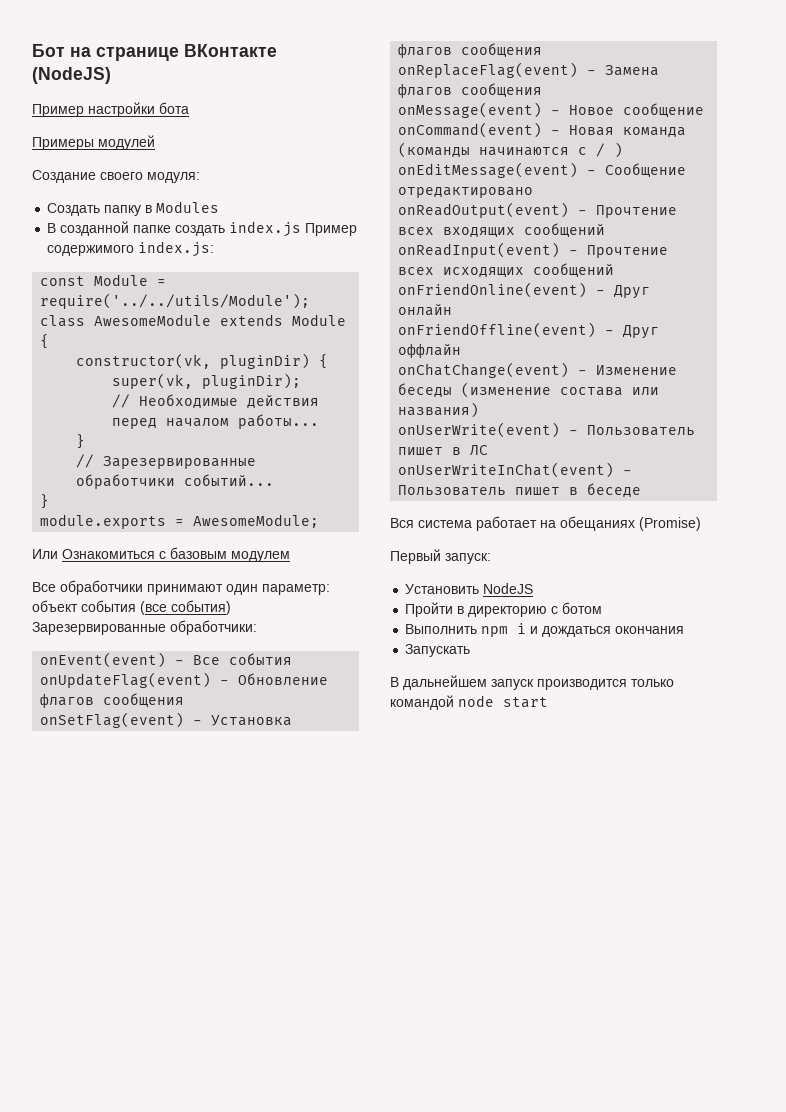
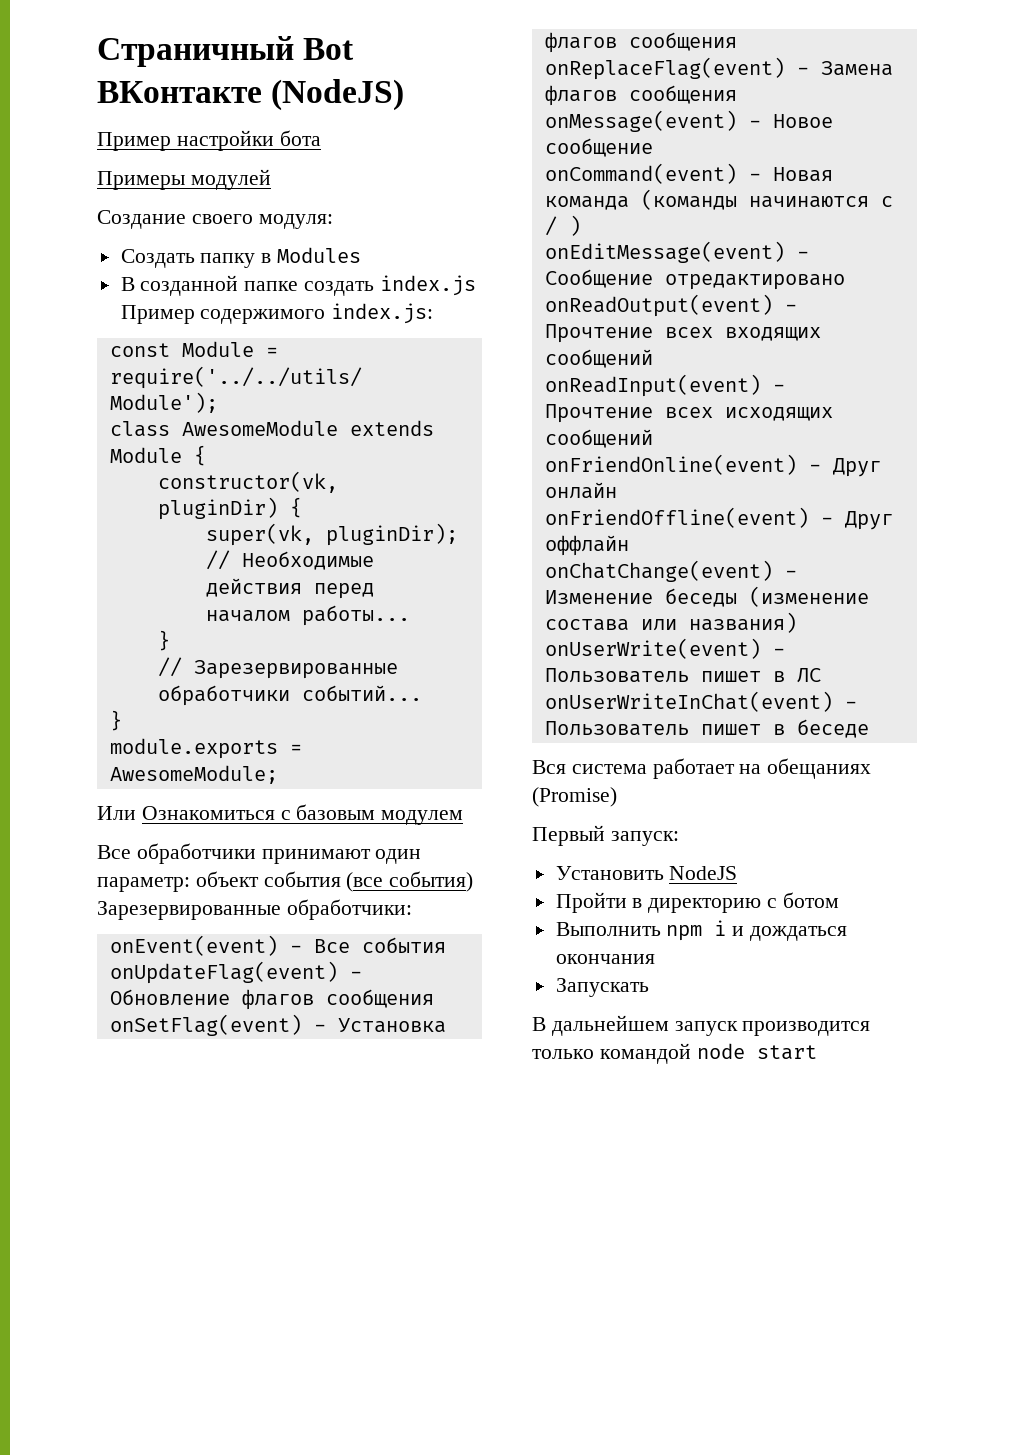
- Бот на странице ВКонтакте (NodeJS)
+ Страничный Bot ВКонтакте (NodeJS)

